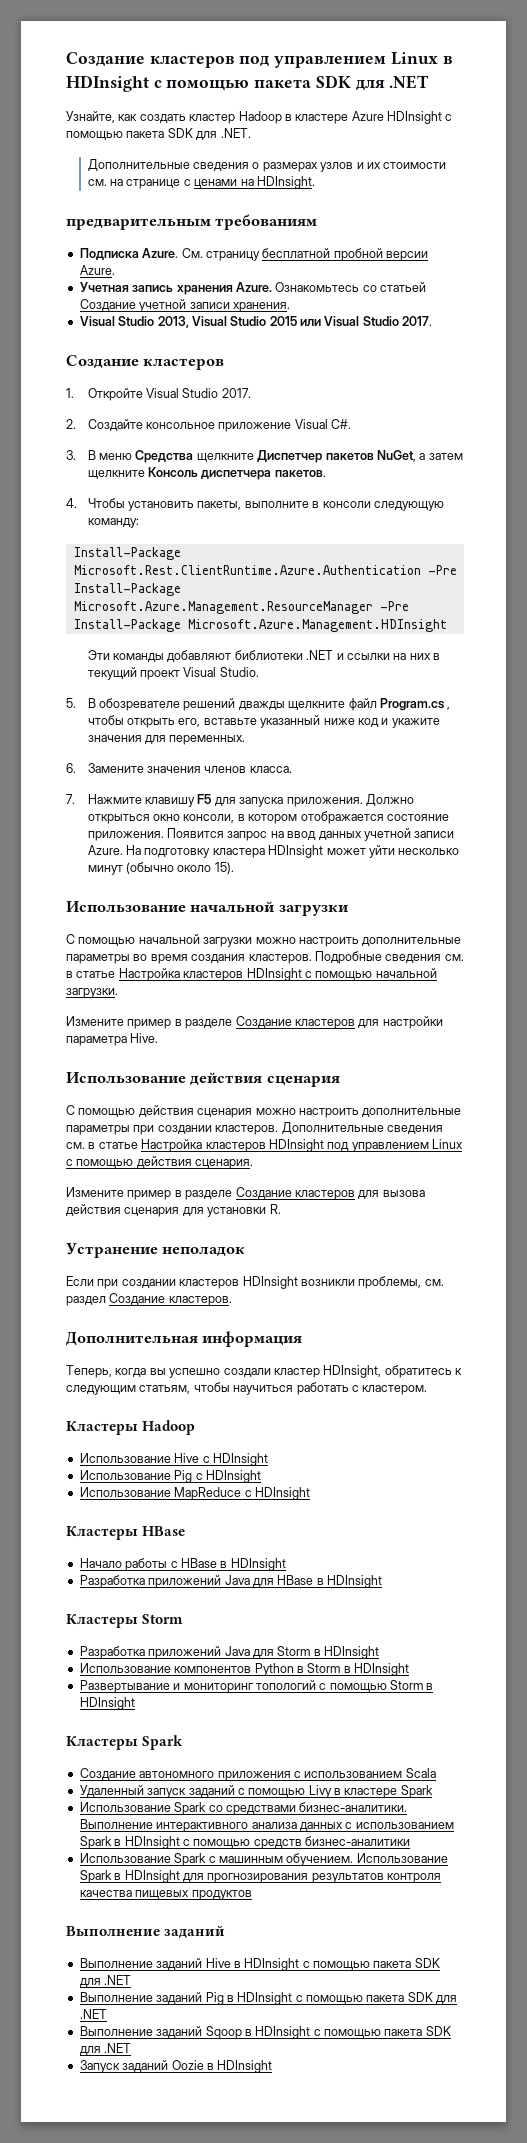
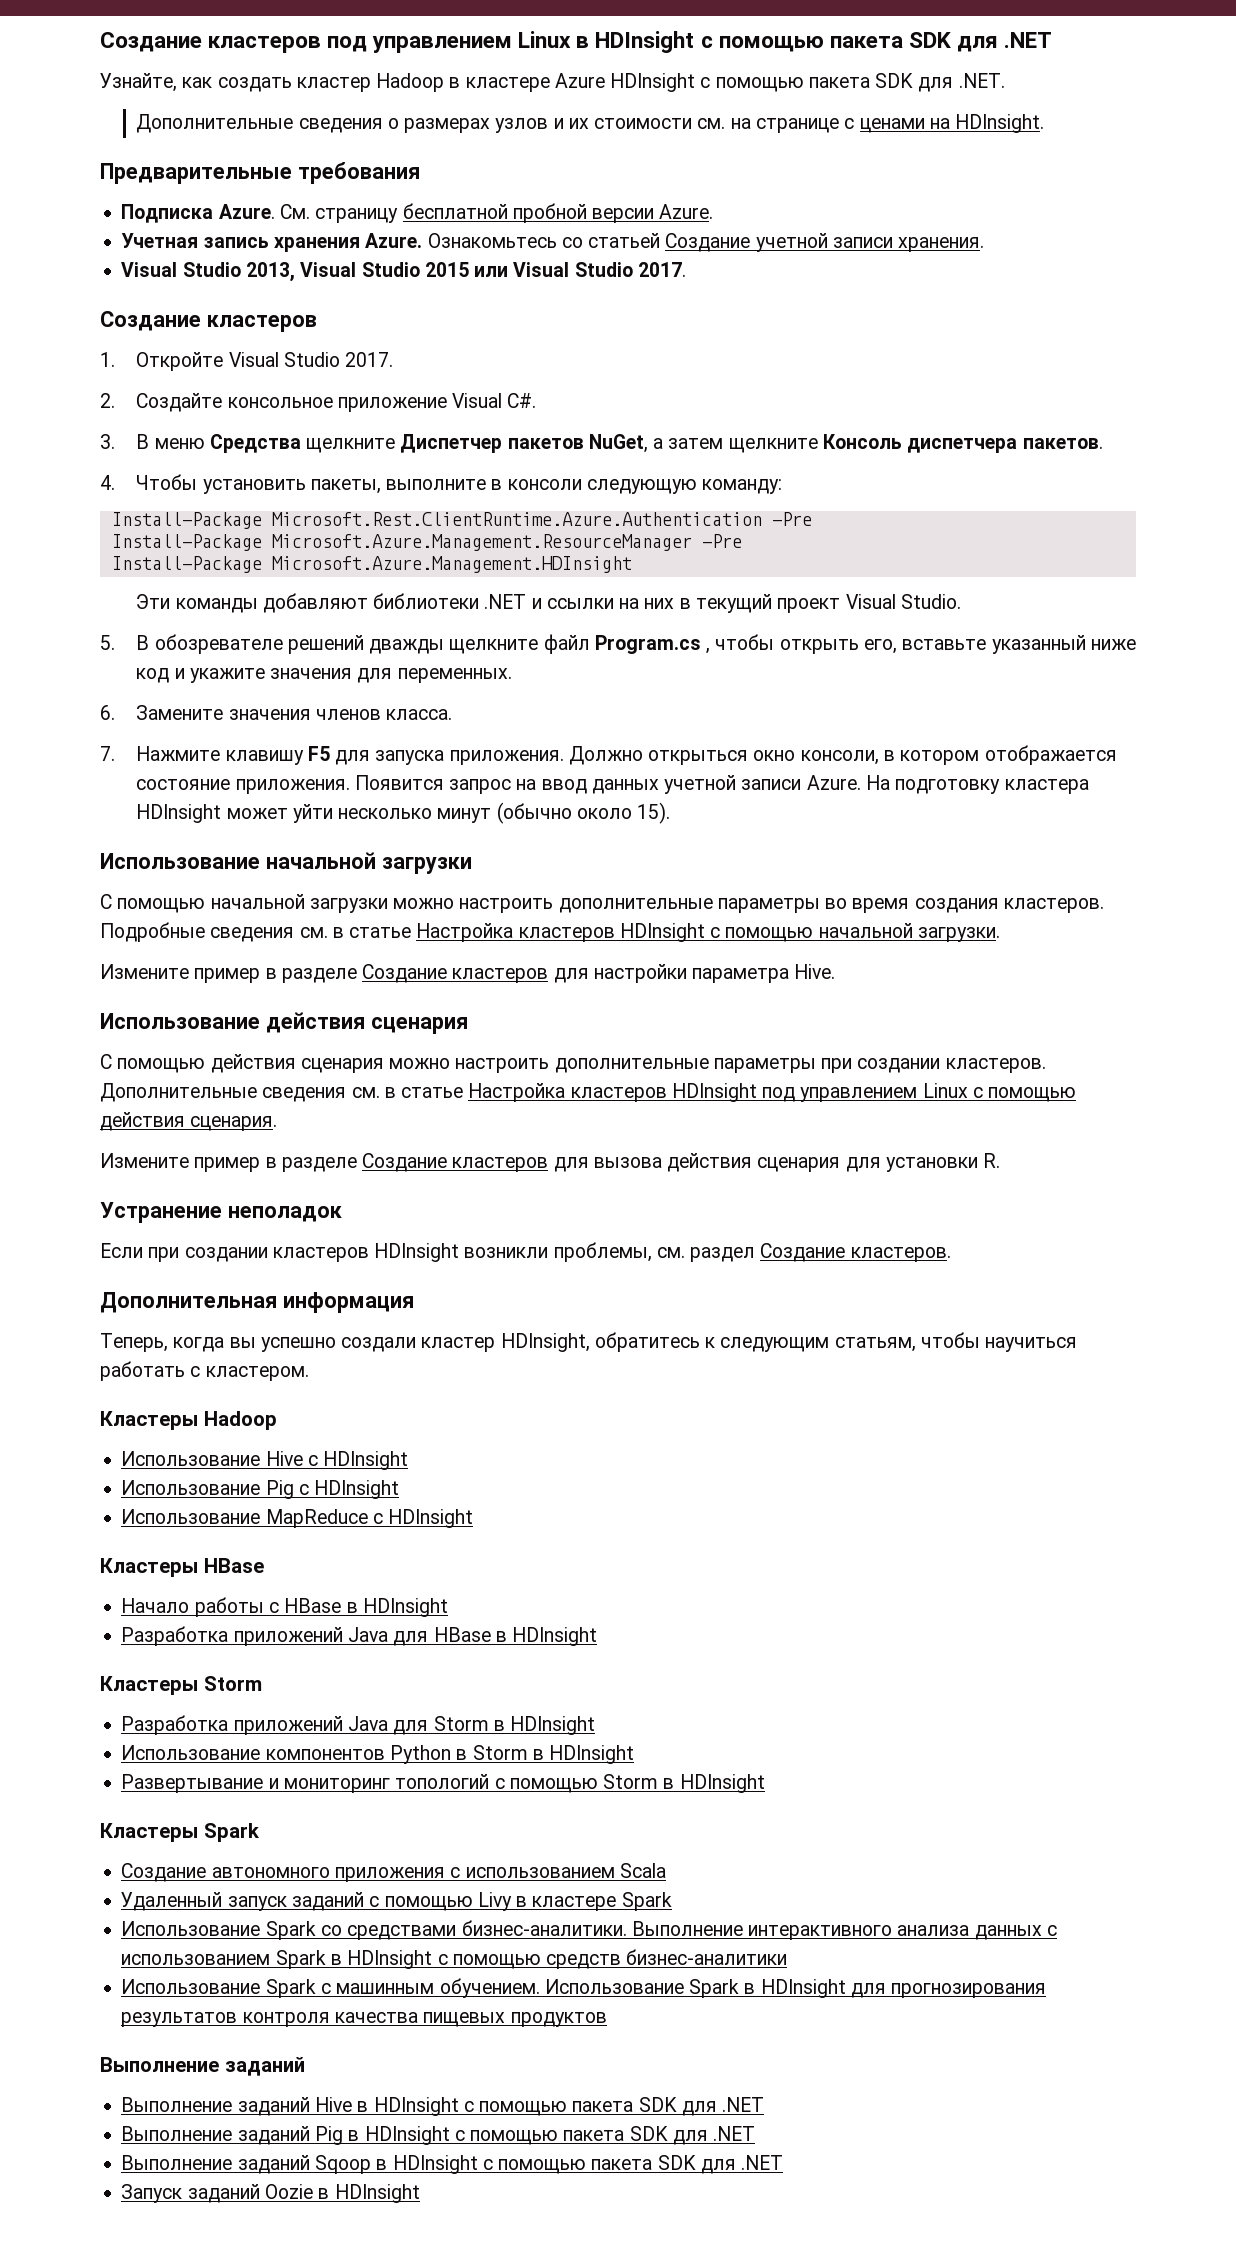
- предварительным требованиям
+ Предварительные требования

